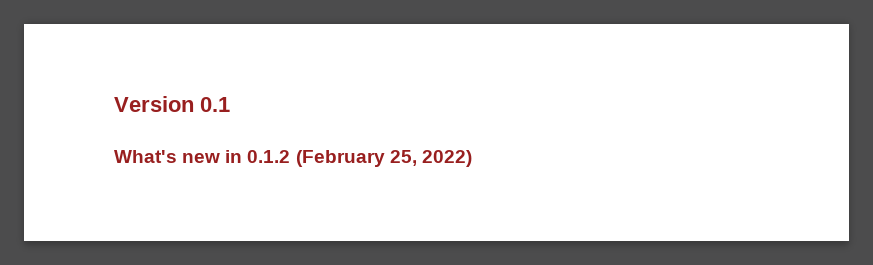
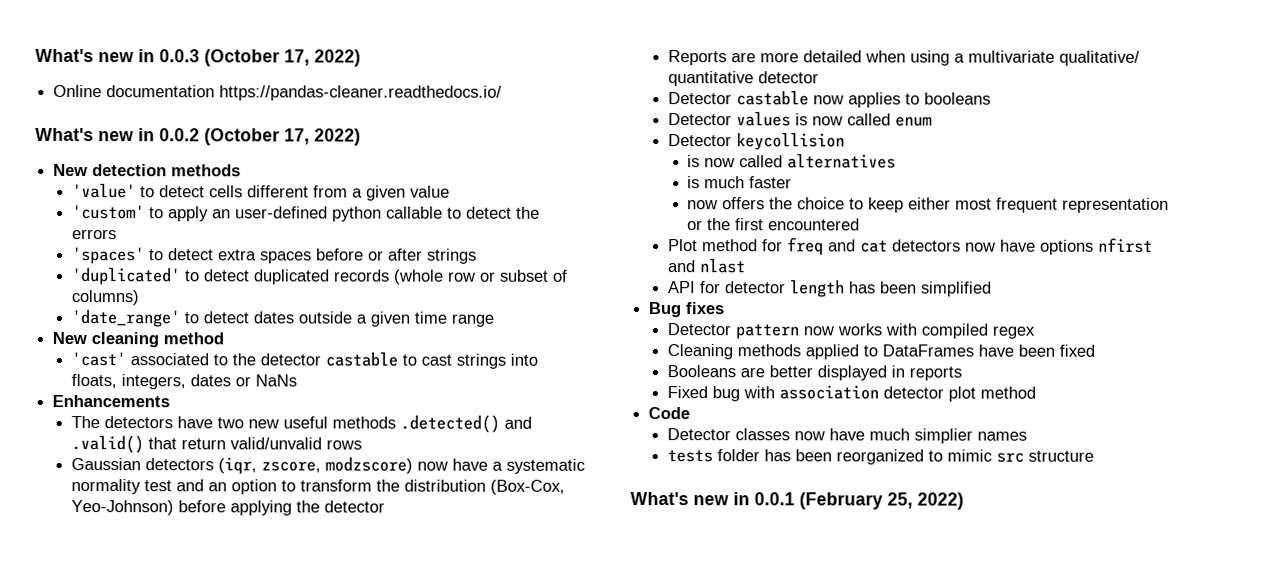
- Version 0.1
- What's new in 0.1.2 (February 25, 2022)
+ What's new in 0.0.3 (October 17, 2022)
+ Online documentation https://pandas-cleaner.readthedocs.io/
+ What's new in 0.0.2 (October 17, 2022)
+ New detection methods
+ 'value' to detect cells different from a given value
+ 'custom' to apply an user-defined python callable to detect the errors
+ 'spaces' to detect extra spaces before or after strings
+ 'duplicated' to detect duplicated records (whole row or subset of columns)
+ 'date_range' to detect dates outside a given time range
+ New cleaning method
+ 'cast' associated to the detector castable to cast strings into floats, integers, dates or NaNs
+ Enhancements
+ The detectors have two new useful methods .detected() and .valid() that return valid/unvalid rows
+ Gaussian detectors (iqr, zscore, modzscore) now have a systematic normality test and an option to transform the distribution (Box-Cox, Yeo-Johnson) before applying the detector
+ Reports are more detailed when using a multivariate qualitative/ quantitative detector
+ Detector castable now applies to booleans
+ Detector values is now called enum
+ Detector keycollision
+ is now called alternatives
+ is much faster
+ now offers the choice to keep either most frequent representation or the first encountered
+ Plot method for freq and cat detectors now have options nfirst and nlast
+ API for detector length has been simplified
+ Bug fixes
+ Detector pattern now works with compiled regex
+ Cleaning methods applied to DataFrames have been fixed
+ Booleans are better displayed in reports
+ Fixed bug with association detector plot method
+ Code
+ Detector classes now have much simplier names
+ tests folder has been reorganized to mimic src structure
+ What's new in 0.0.1 (February 25, 2022)

